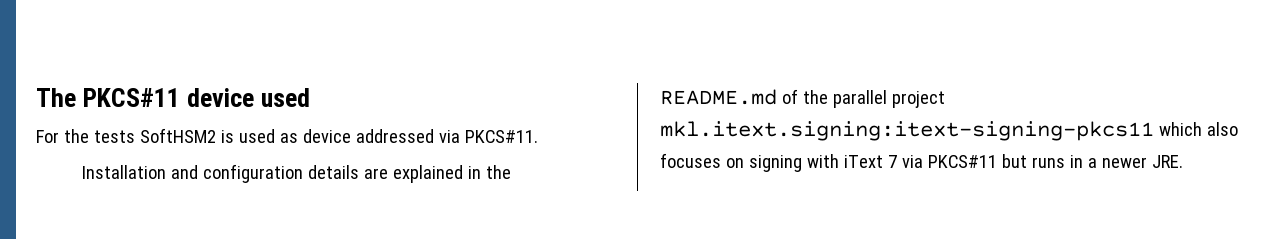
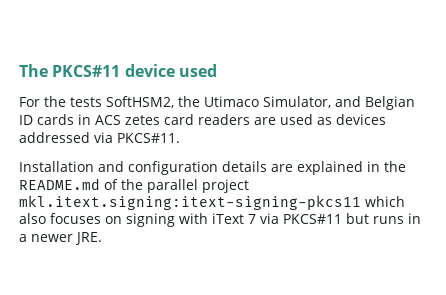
- For the tests SoftHSM2 is used as device addressed via PKCS#11.
+ For the tests SoftHSM2, the Utimaco Simulator, and Belgian ID cards in ACS zetes card readers are used as devices addressed via PKCS#11.

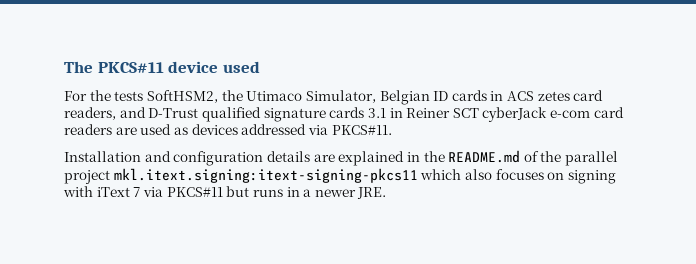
- For the tests SoftHSM2, the Utimaco Simulator, and Belgian ID cards in ACS zetes card readers are used as devices addressed via PKCS#11.
+ For the tests SoftHSM2, the Utimaco Simulator, Belgian ID cards in ACS zetes card readers, and D-Trust qualified signature cards 3.1 in Reiner SCT cyberJack e-com card readers are used as devices addressed via PKCS#11.

